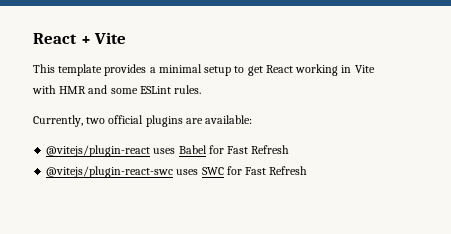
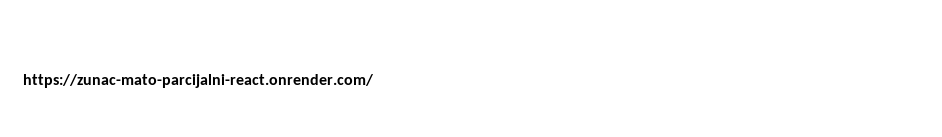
- React + Vite
- This template provides a minimal setup to get React working in Vite with HMR and some ESLint rules.
- Currently, two official plugins are available:
- @vitejs/plugin-react uses Babel for Fast Refresh
- @vitejs/plugin-react-swc uses SWC for Fast Refresh
+ https://zunac-mato-parcijalni-react.onrender.com/

